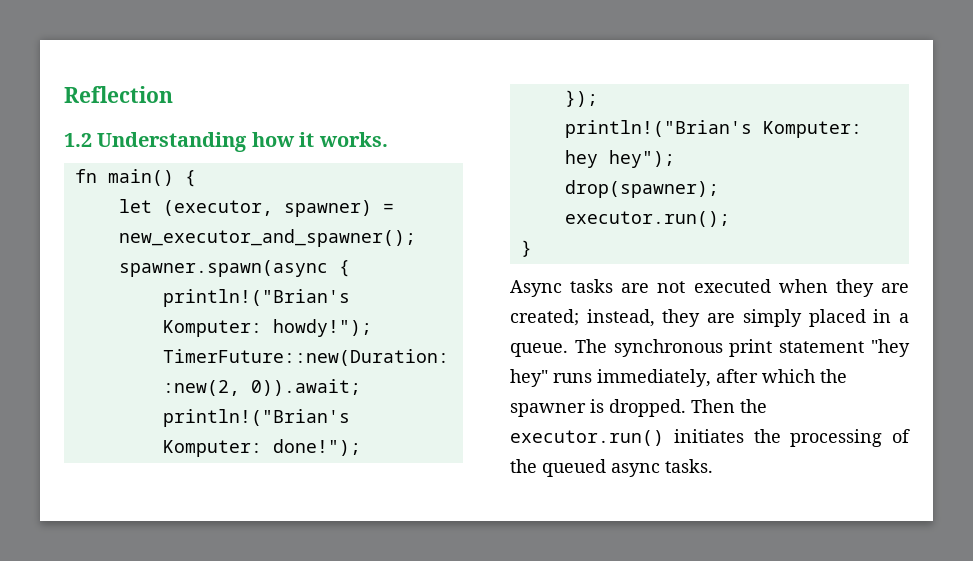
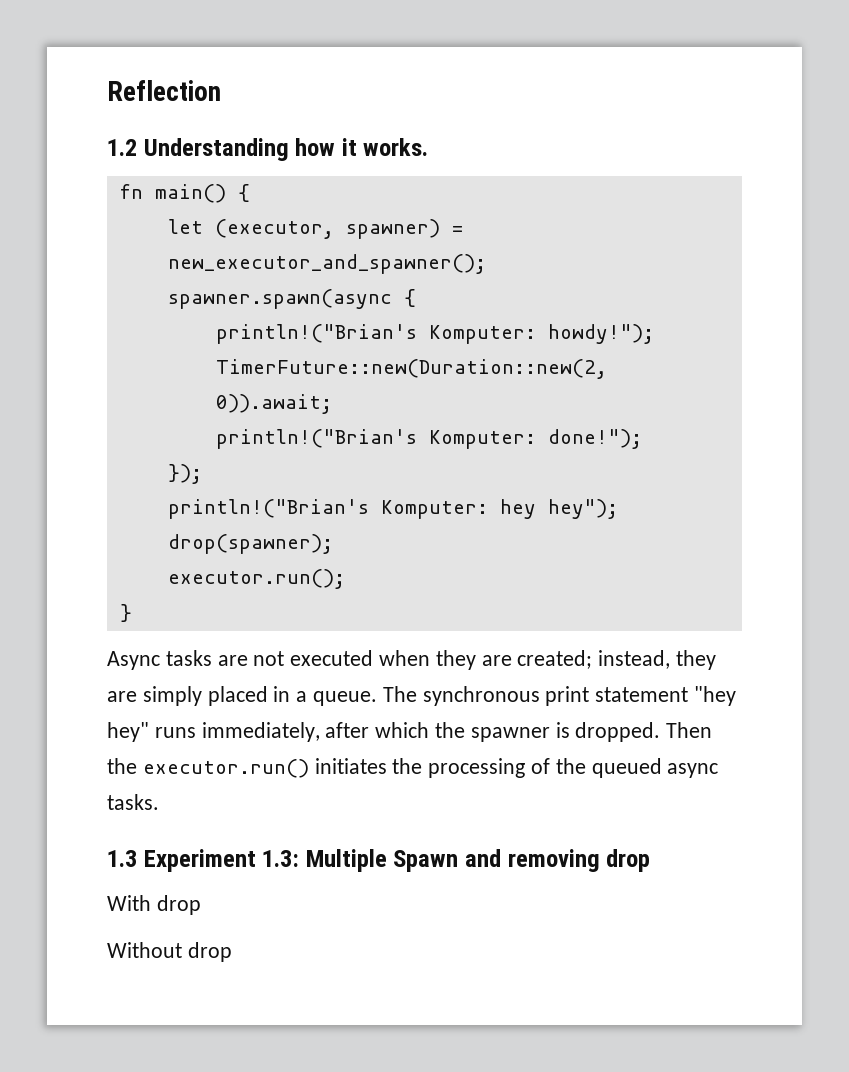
+ 1.3 Experiment 1.3: Multiple Spawn and removing drop
+ With drop
+ Without drop

